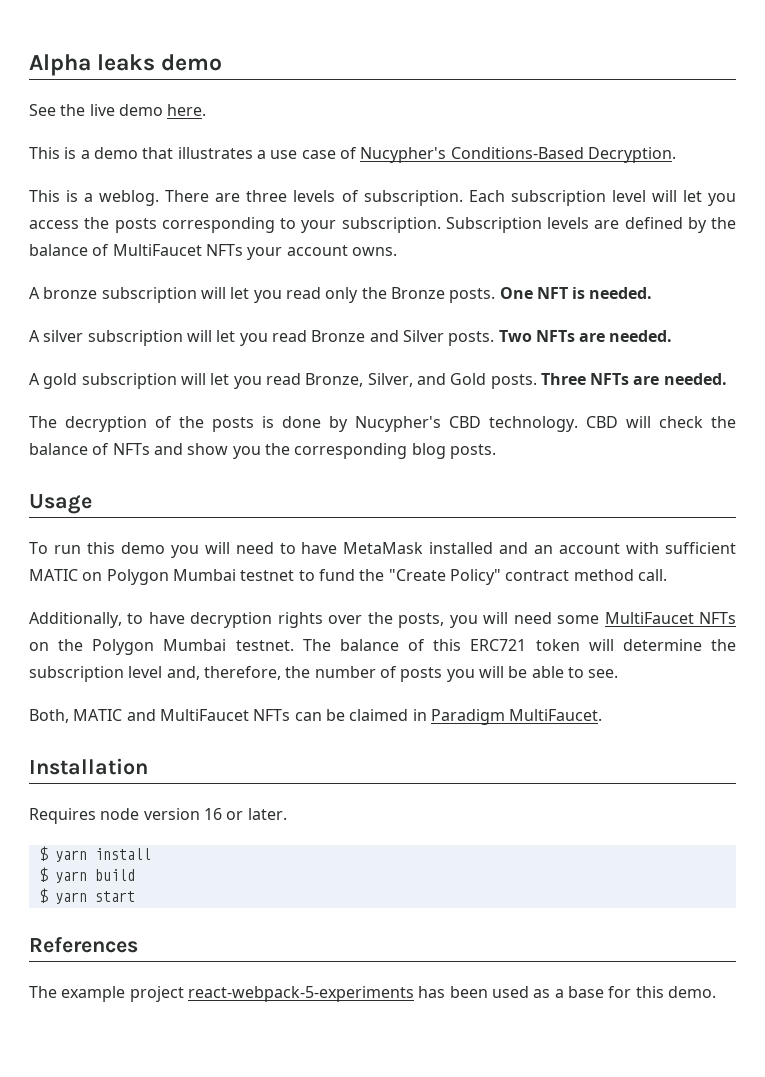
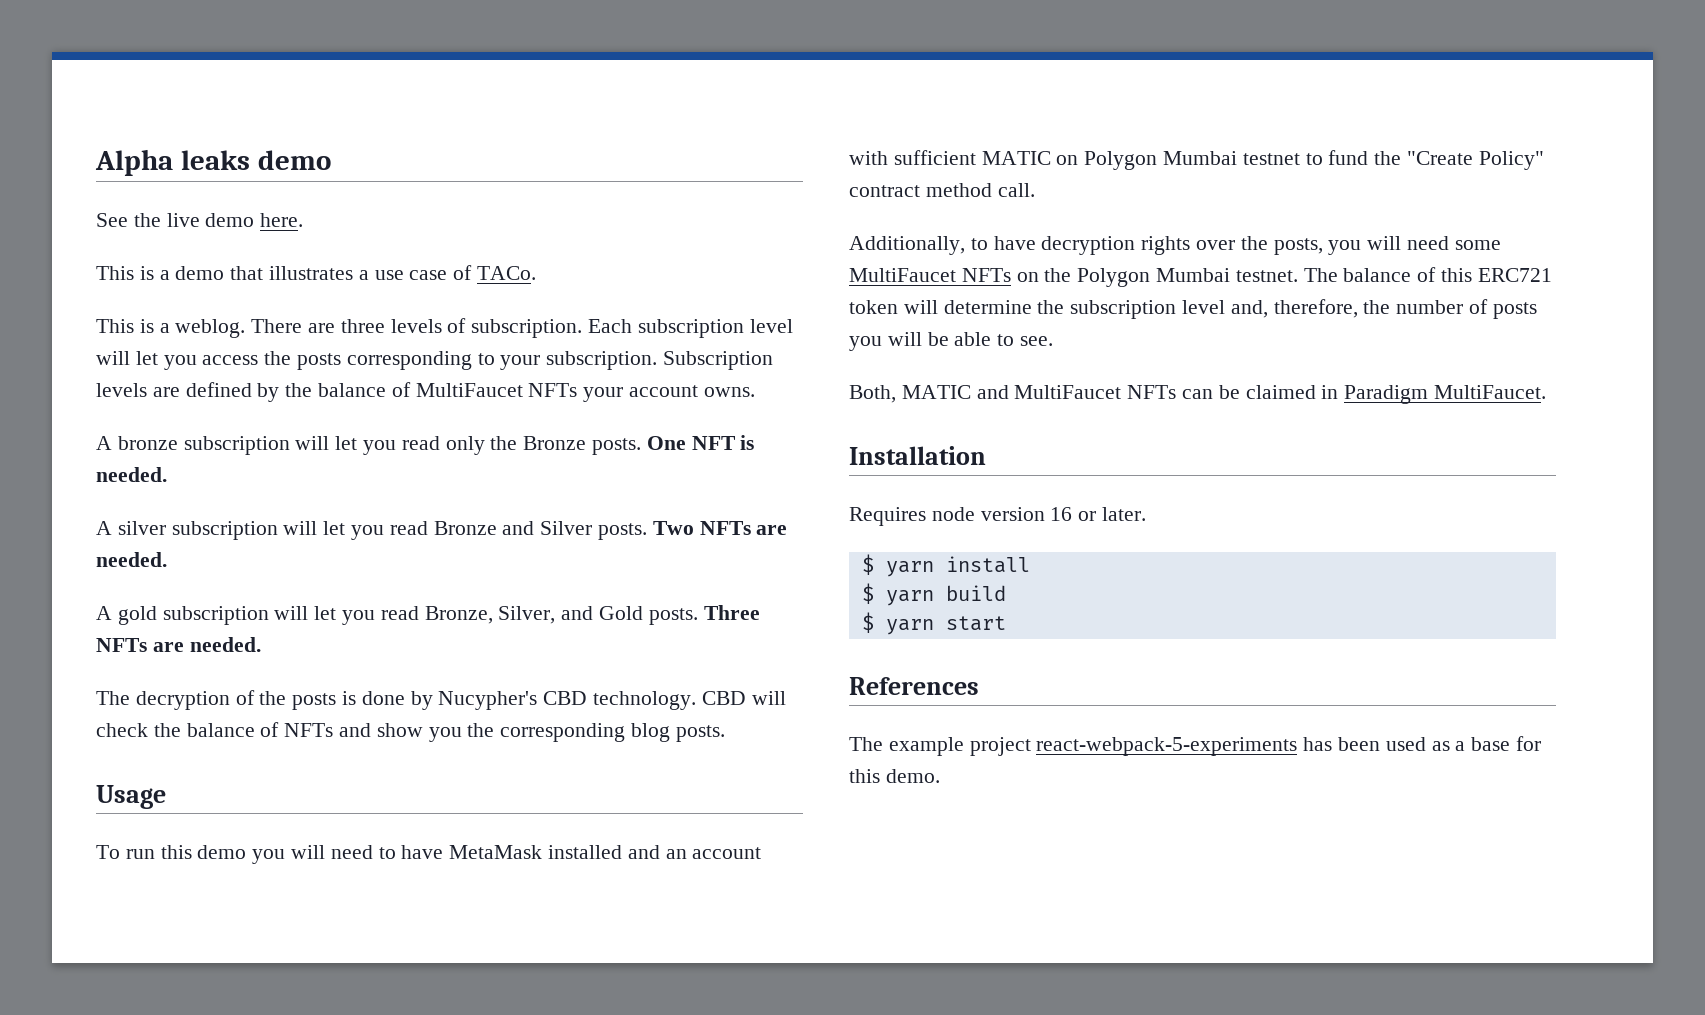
- This is a demo that illustrates a use case of Nucypher's Conditions-Based Decryption.
+ This is a demo that illustrates a use case of TACo.

